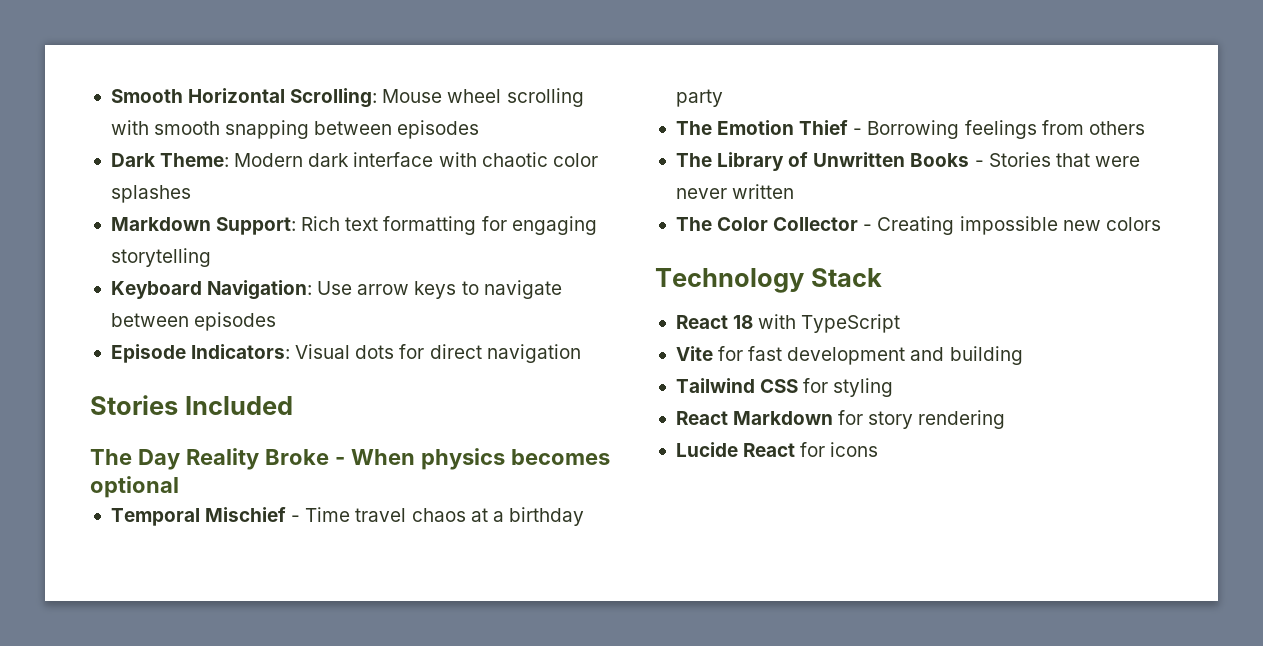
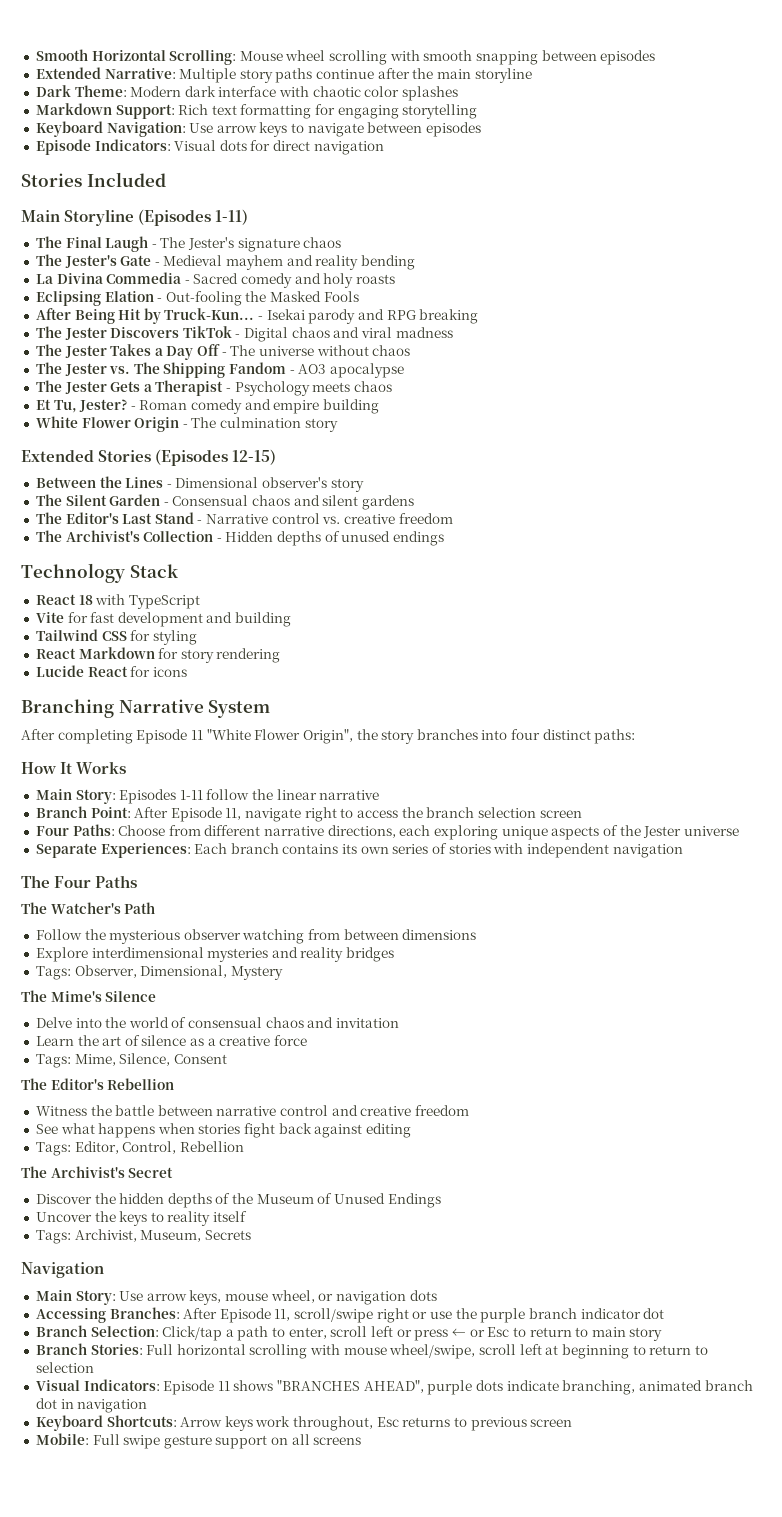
+ Extended Narrative: Multiple story paths continue after the main storyline
- The Day Reality Broke - When physics becomes optional
- Temporal Mischief - Time travel chaos at a birthday party
- The Emotion Thief - Borrowing feelings from others
- The Library of Unwritten Books - Stories that were never written
- The Color Collector - Creating impossible new colors
+ Main Storyline (Episodes 1-11)
+ The Final Laugh - The Jester's signature chaos
+ The Jester's Gate - Medieval mayhem and reality bending
+ La Divina Commedia - Sacred comedy and holy roasts
+ Eclipsing Elation - Out-fooling the Masked Fools
+ After Being Hit by Truck-Kun... - Isekai parody and RPG breaking
+ The Jester Discovers TikTok - Digital chaos and viral madness
+ The Jester Takes a Day Off - The universe without chaos
+ The Jester vs. The Shipping Fandom - AO3 apocalypse
+ The Jester Gets a Therapist - Psychology meets chaos
+ Et Tu, Jester? - Roman comedy and empire building
+ White Flower Origin - The culmination story
+ Extended Stories (Episodes 12-15)
+ Between the Lines - Dimensional observer's story
+ The Silent Garden - Consensual chaos and silent gardens
+ The Editor's Last Stand - Narrative control vs. creative freedom
+ The Archivist's Collection - Hidden depths of unused endings
+ Branching Narrative System
+ After completing Episode 11 "White Flower Origin", the story branches into four distinct paths:
+ How It Works
+ Main Story: Episodes 1-11 follow the linear narrative
+ Branch Point: After Episode 11, navigate right to access the branch selection screen
+ Four Paths: Choose from different narrative directions, each exploring unique aspects of the Jester universe
+ Separate Experiences: Each branch contains its own series of stories with independent navigation
+ The Four Paths
+ The Watcher's Path
+ Follow the mysterious observer watching from between dimensions
+ Explore interdimensional mysteries and reality bridges
+ Tags: Observer, Dimensional, Mystery
+ The Mime's Silence
+ Delve into the world of consensual chaos and invitation
+ Learn the art of silence as a creative force
+ Tags: Mime, Silence, Consent
+ The Editor's Rebellion
+ Witness the battle between narrative control and creative freedom
+ See what happens when stories fight back against editing
+ Tags: Editor, Control, Rebellion
+ The Archivist's Secret
+ Discover the hidden depths of the Museum of Unused Endings
+ Uncover the keys to reality itself
+ Tags: Archivist, Museum, Secrets
+ Navigation
+ Main Story: Use arrow keys, mouse wheel, or navigation dots
+ Accessing Branches: After Episode 11, scroll/swipe right or use the purple branch indicator dot
+ Branch Selection: Click/tap a path to enter, scroll left or press ← or Esc to return to main story
+ Branch Stories: Full horizontal scrolling with mouse wheel/swipe, scroll left at beginning to return to selection
+ Visual Indicators: Episode 11 shows "BRANCHES AHEAD", purple dots indicate branching, animated branch dot in navigation
+ Keyboard Shortcuts: Arrow keys work throughout, Esc returns to previous screen
+ Mobile: Full swipe gesture support on all screens

